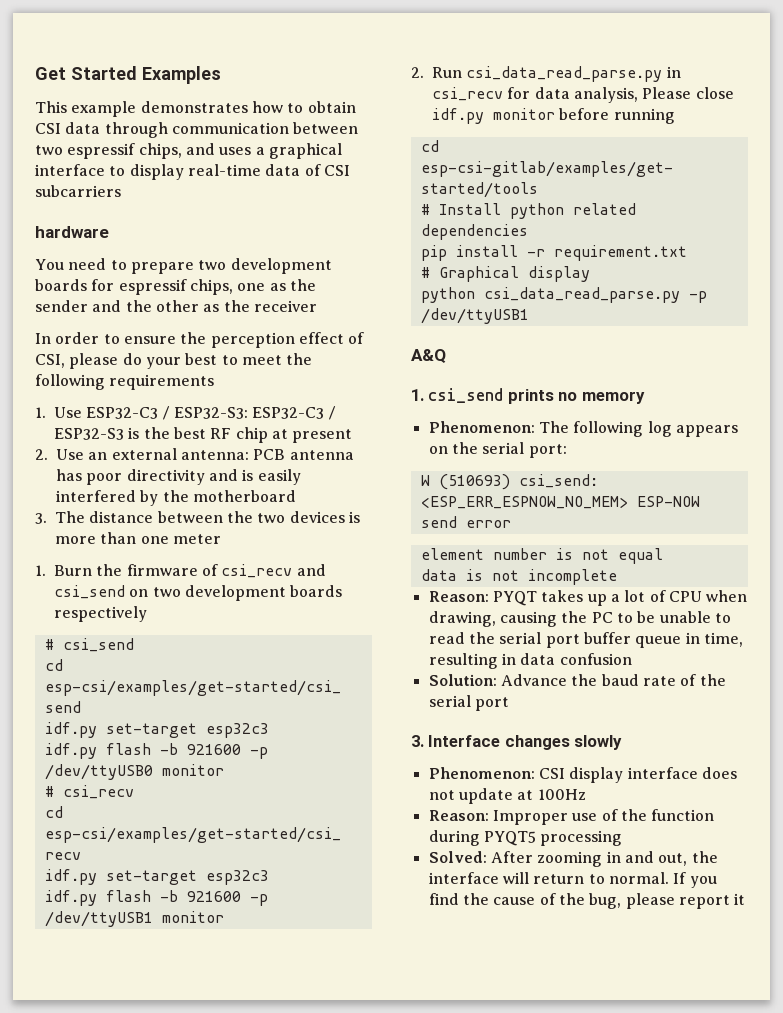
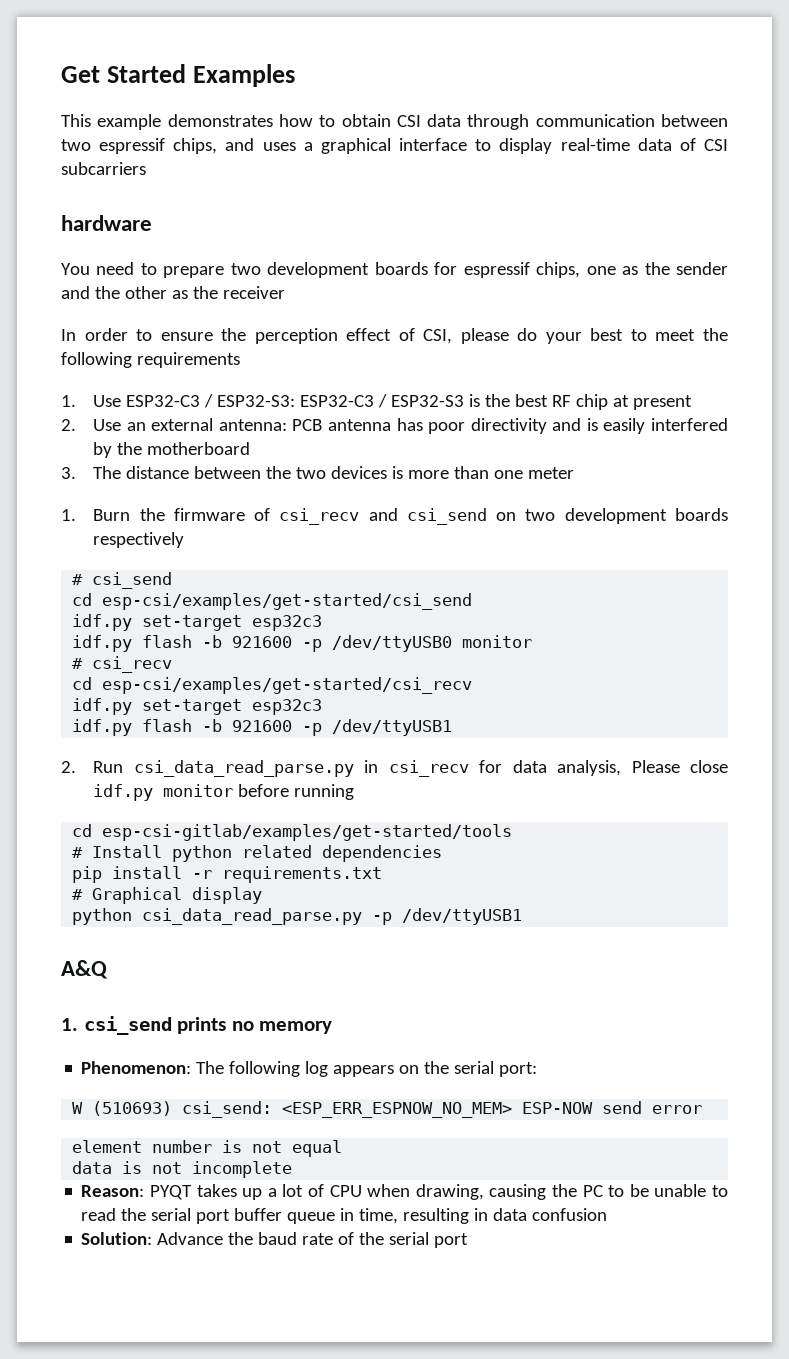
- idf.py flash -b 921600 -p /dev/ttyUSB1 monitor
+ idf.py flash -b 921600 -p /dev/ttyUSB1
- pip install -r requirement.txt
+ pip install -r requirements.txt
- 3. Interface changes slowly
- Phenomenon: CSI display interface does not update at 100Hz
- Reason: Improper use of the function during PYQT5 processing
- Solved: After zooming in and out, the interface will return to normal. If you find the cause of the bug, please report it

